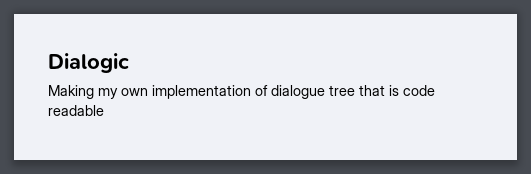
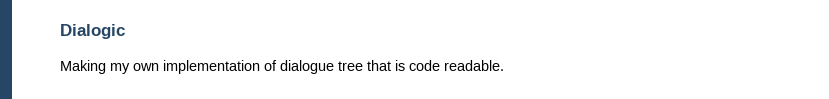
- Making my own implementation of dialogue tree that is code readable
+ Making my own implementation of dialogue tree that is code readable.

